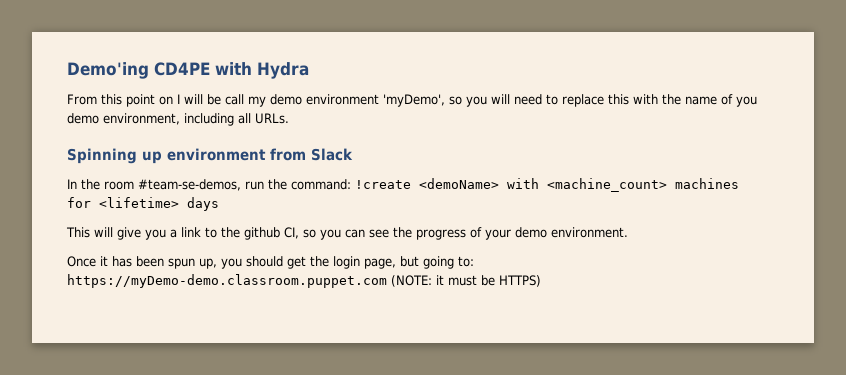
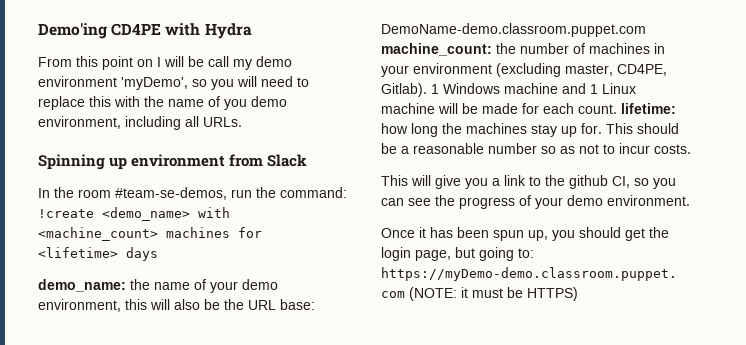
- In the room #team-se-demos, run the command: !create <demoName> with <machine_count> machines for <lifetime> days
+ In the room #team-se-demos, run the command: !create <demo_name> with <machine_count> machines for <lifetime> days
+ demo_name: the name of your demo environment, this will also be the URL base: DemoName-demo.classroom.puppet.com machine_count: the number of machines in your environment (excluding master, CD4PE, Gitlab). 1 Windows machine and 1 Linux machine will be made for each count. lifetime: how long the machines stay up for. This should be a reasonable number so as not to incur costs.

